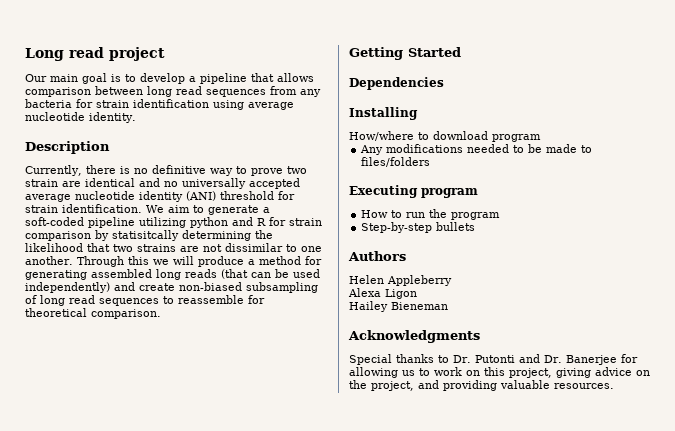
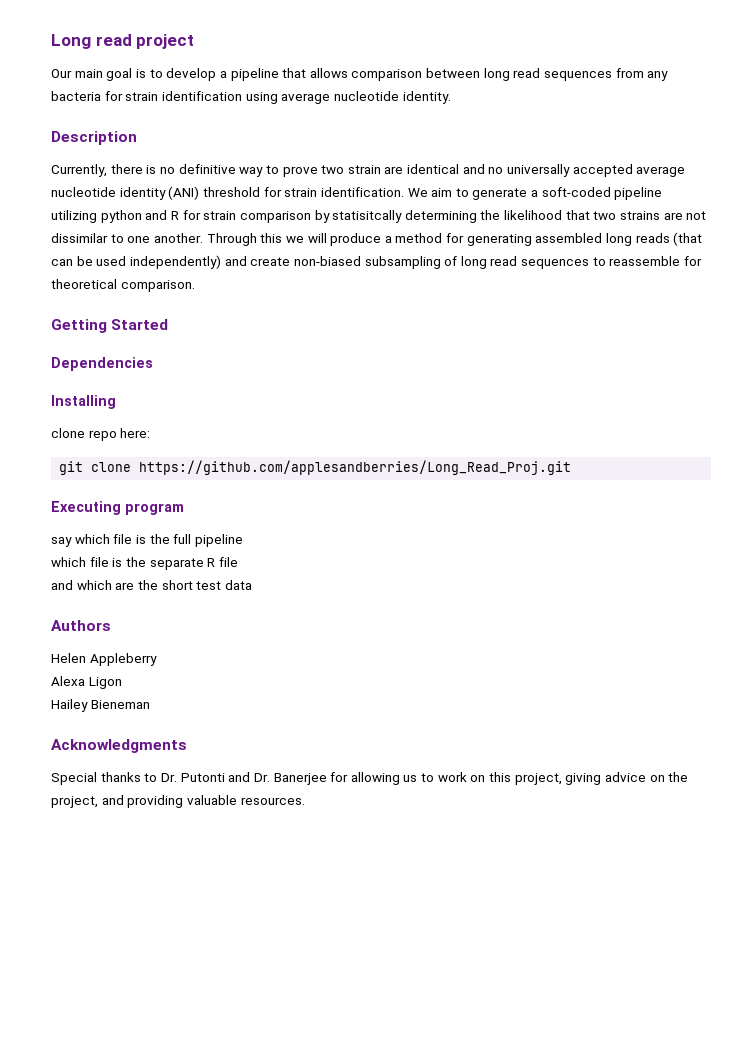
- How/where to download program
- Any modifications needed to be made to files/folders
+ clone repo here:
+ git clone https://github.com/applesandberries/Long_Read_Proj.git
  Executing program
- How to run the program
- Step-by-step bullets
+ say which file is the full pipeline
+ which file is the separate R file
+ and which are the short test data

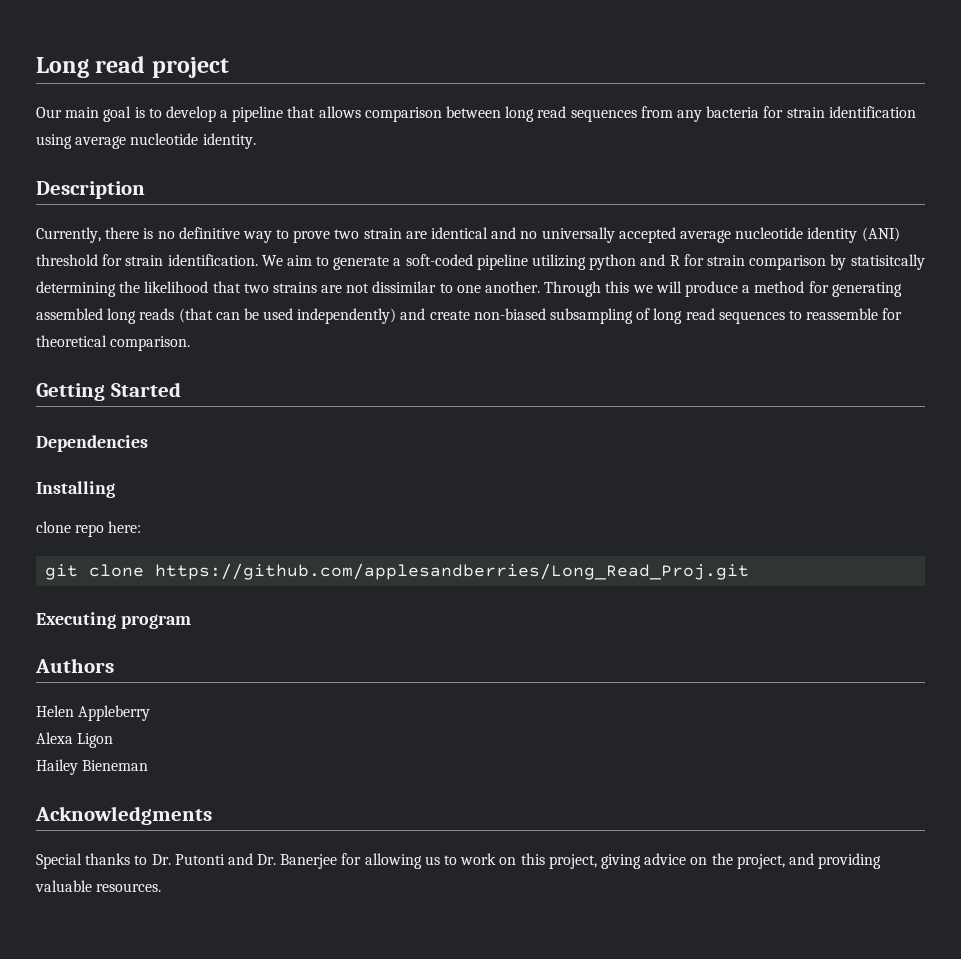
- say which file is the full pipeline
- which file is the separate R file
- and which are the short test data

